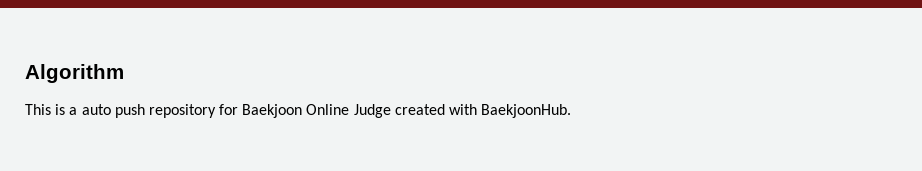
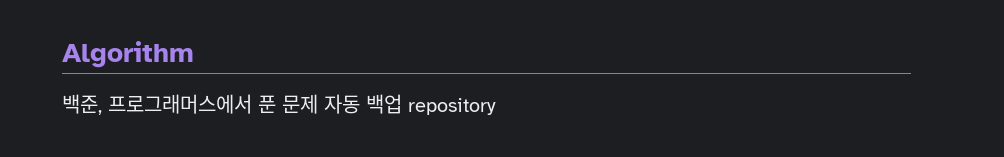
- This is a auto push repository for Baekjoon Online Judge created with BaekjoonHub.
+ 백준, 프로그래머스에서 푼 문제 자동 백업 repository

